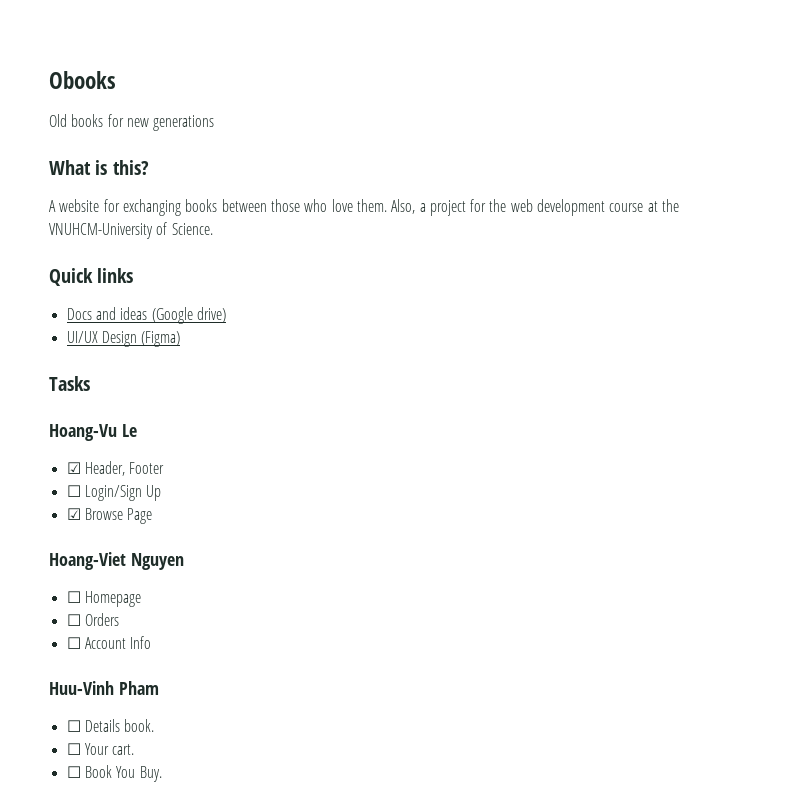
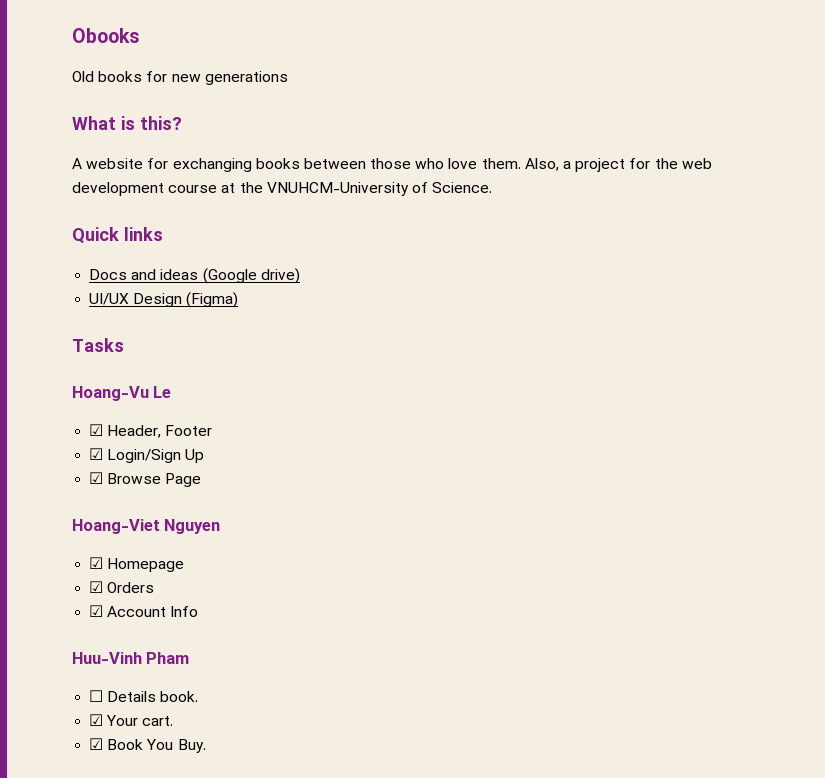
- ☐ Login/Sign Up
+ ☑ Login/Sign Up
- ☐ Homepage
+ ☑ Homepage
- ☐ Orders
+ ☑ Orders
- ☐ Account Info
+ ☑ Account Info
- ☐ Your cart.
+ ☑ Your cart.
- ☐ Book You Buy.
+ ☑ Book You Buy.

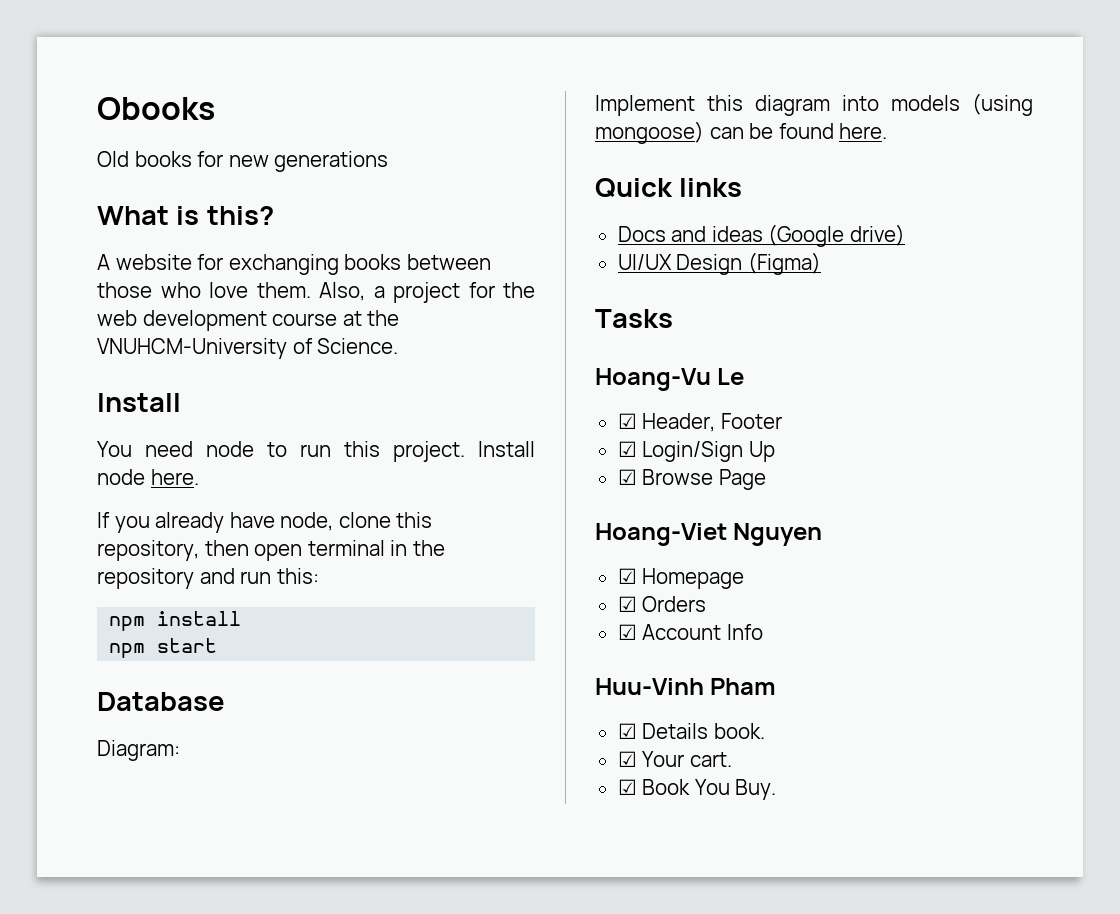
  Also, a project for the web development course at the VNUHCM-University of Science.
+ Install
+ You need node to run this project. Install node here.
+ If you already have node, clone this repository, then open terminal in the repository and run this:
+ npm install
+ npm start
+ Database
+ Diagram:
+ Implement this diagram into models (using mongoose) can be found here.
- ☐ Details book.
+ ☑ Details book.

